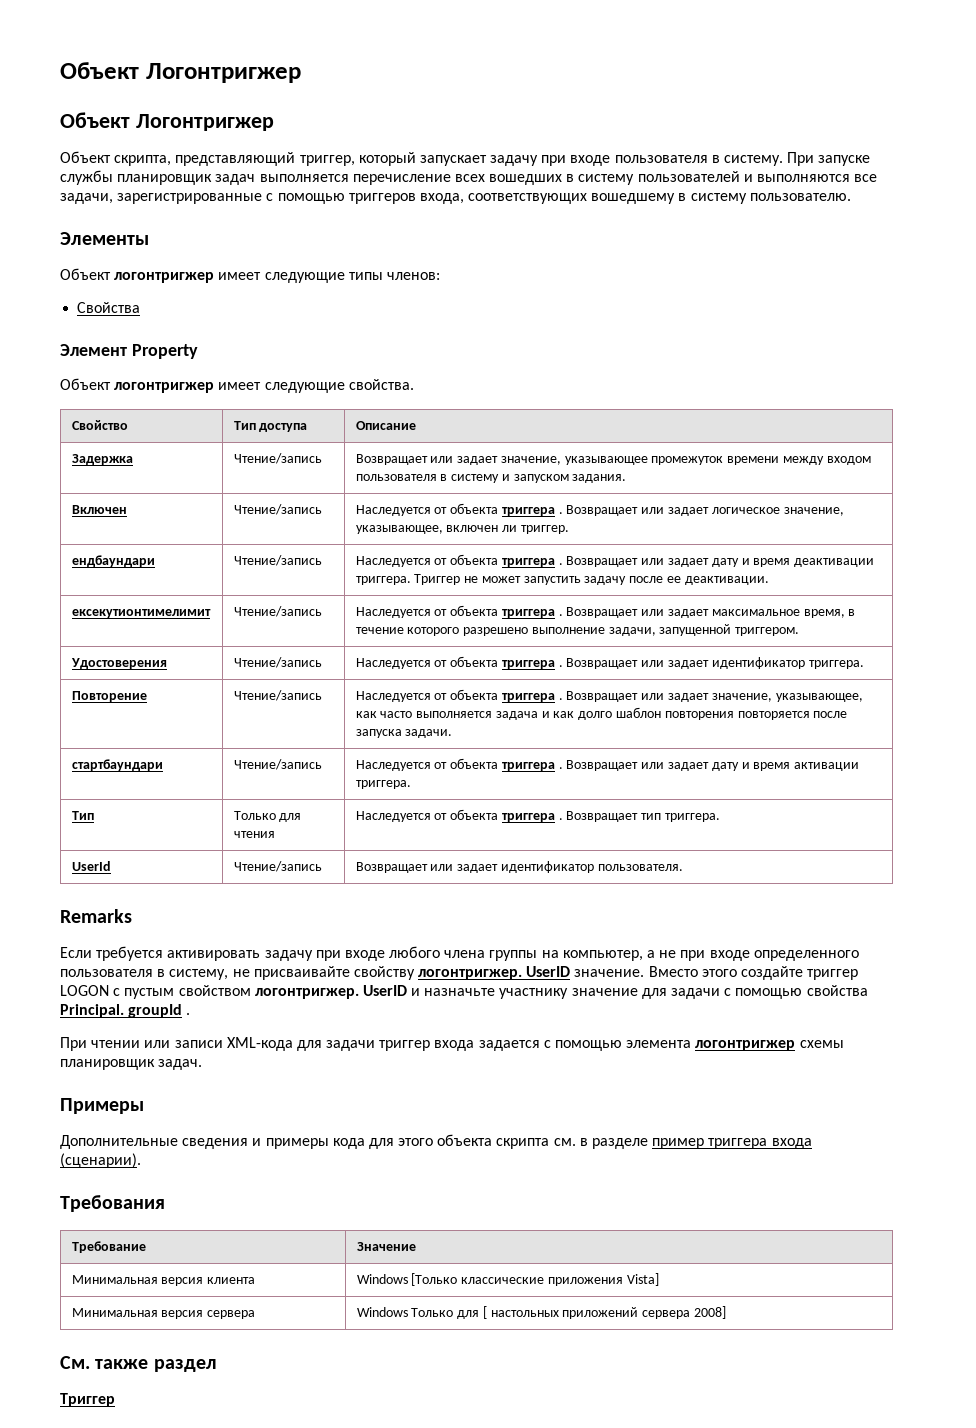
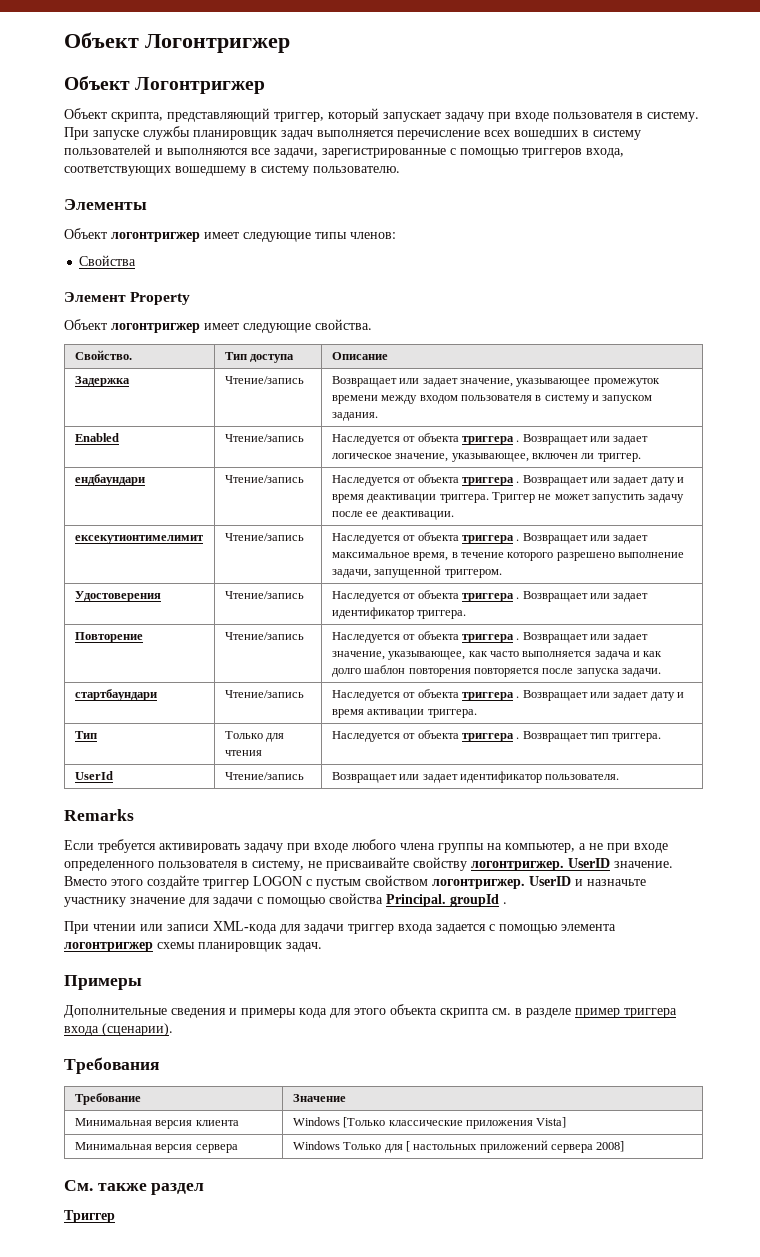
- Свойство | Тип доступа | Описание
+ Свойство. | Тип доступа | Описание
- Включен | Чтение/запись | Наследуется от объекта триггера . Возвращает или задает логическое значение, указывающее, включен ли триггер.
+ Enabled | Чтение/запись | Наследуется от объекта триггера . Возвращает или задает логическое значение, указывающее, включен ли триггер.

